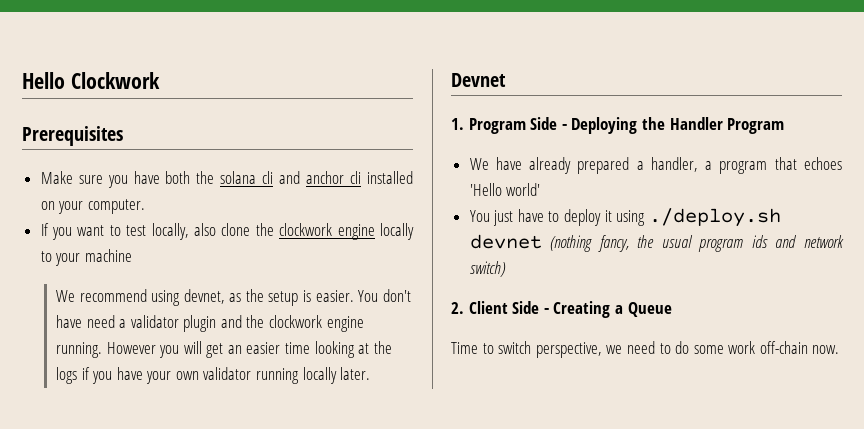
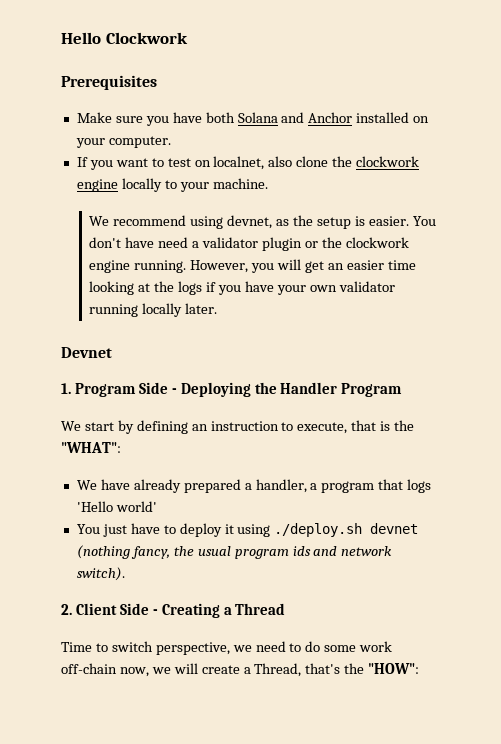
- Make sure you have both the solana cli and anchor cli installed on your computer.
+ Make sure you have both Solana and Anchor installed on your computer.
- If you want to test locally, also clone the clockwork engine locally to your machine
+ If you want to test on localnet, also clone the clockwork engine locally to your machine.
- You don't have need a validator plugin and the clockwork engine running.
+ You don't have need a validator plugin or the clockwork engine running.
- However you will get an easier time looking at the logs if you have your own validator running locally later.
+ However, you will get an easier time looking at the logs if you have your own validator running locally later.
+ We start by defining an instruction to execute, that is the "WHAT":
- We have already prepared a handler, a program that echoes 'Hello world'
+ We have already prepared a handler, a program that logs 'Hello world'
- You just have to deploy it using ./deploy.sh devnet (nothing fancy, the usual program ids and network switch)
+ You just have to deploy it using ./deploy.sh devnet (nothing fancy, the usual program ids and network switch).
- 2. Client Side - Creating a Queue
+ 2. Client Side - Creating a Thread
- Time to switch perspective, we need to do some work off-chain now.
+ Time to switch perspective, we need to do some work off-chain now, we will create a Thread, that's the "HOW":

